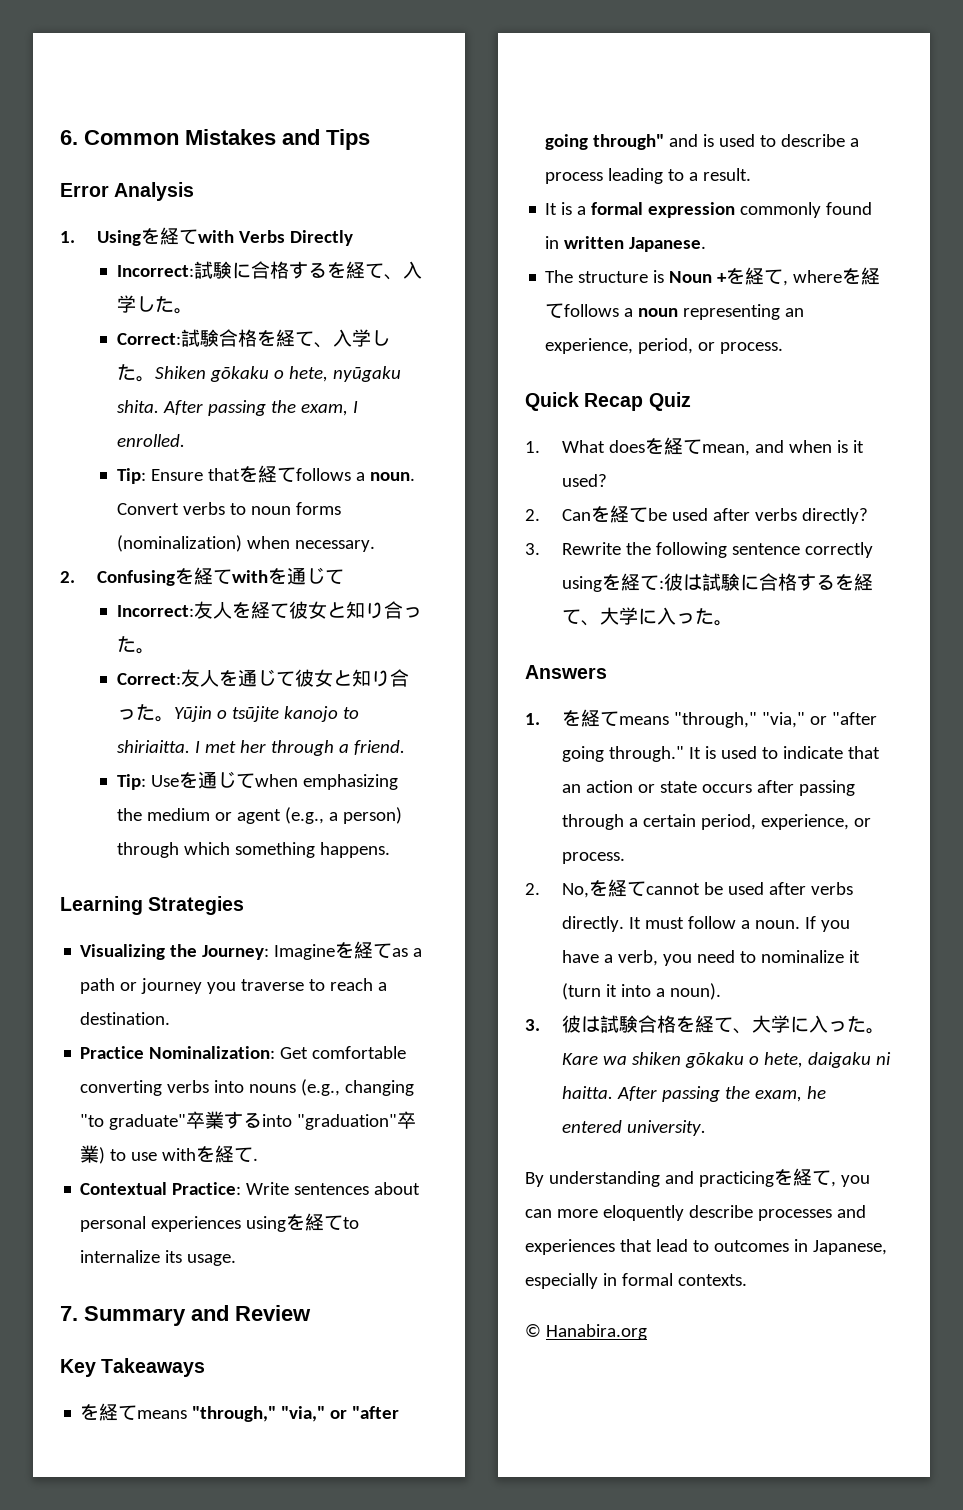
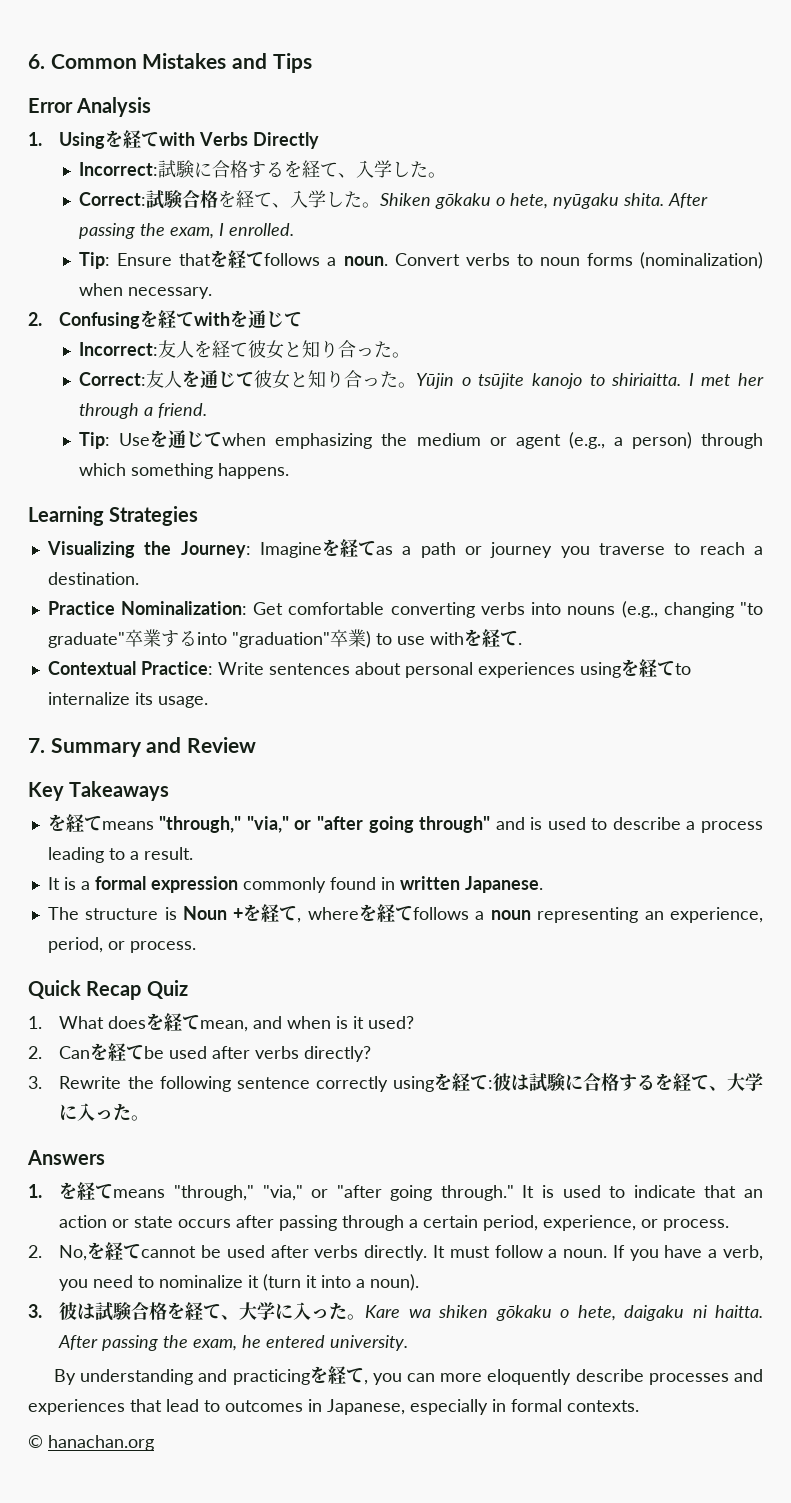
- © Hanabira.org
+ © hanachan.org

